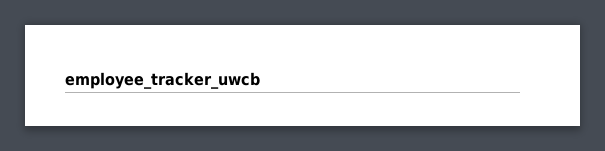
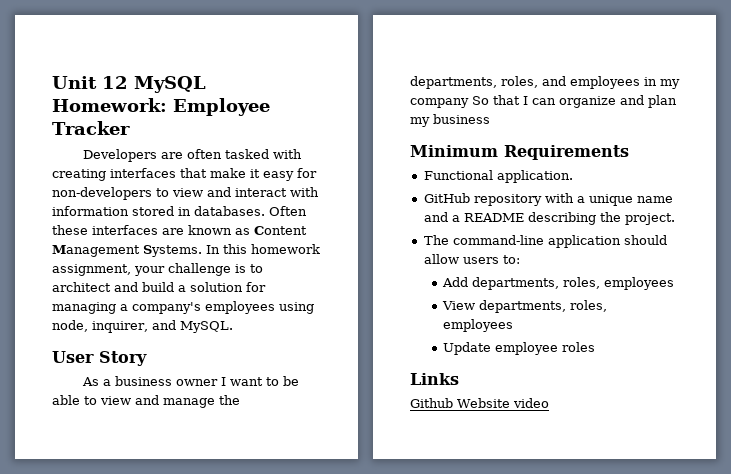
- employee_tracker_uwcb
+ Unit 12 MySQL Homework: Employee Tracker
+ Developers are often tasked with creating interfaces that make it easy for non-developers to view and interact with information stored in databases. Often these interfaces are known as Content Management Systems. In this homework assignment, your challenge is to architect and build a solution for managing a company's employees using node, inquirer, and MySQL.
+ User Story
+ As a business owner I want to be able to view and manage the departments, roles, and employees in my company So that I can organize and plan my business
+ Minimum Requirements
+ Functional application.
+ GitHub repository with a unique name and a README describing the project.
+ The command-line application should allow users to:
+ Add departments, roles, employees
+ View departments, roles, employees
+ Update employee roles
+ Links
+ Github Website video

